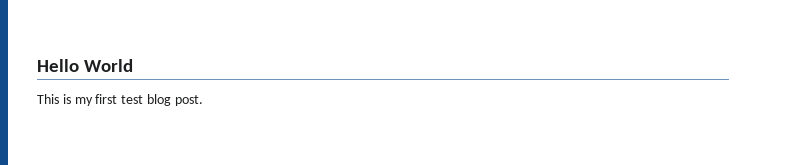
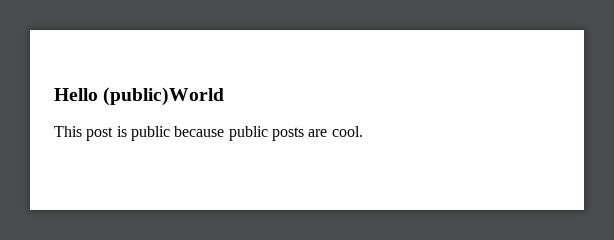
- Hello World
+ Hello (public)World
- This is my first test blog post.
+ This post is public because public posts are cool.

